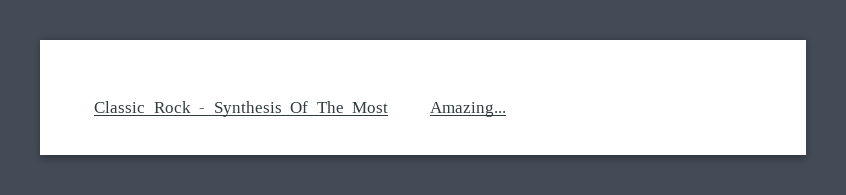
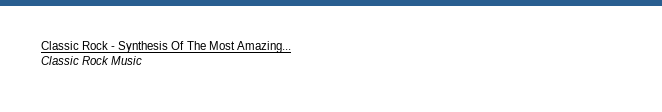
+ Classic Rock Music

